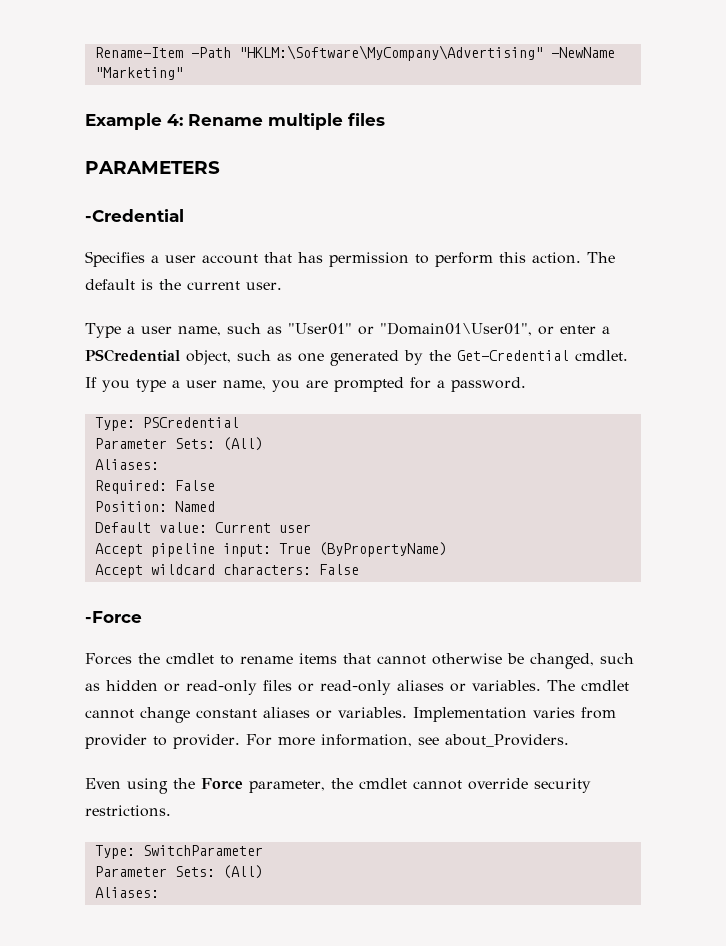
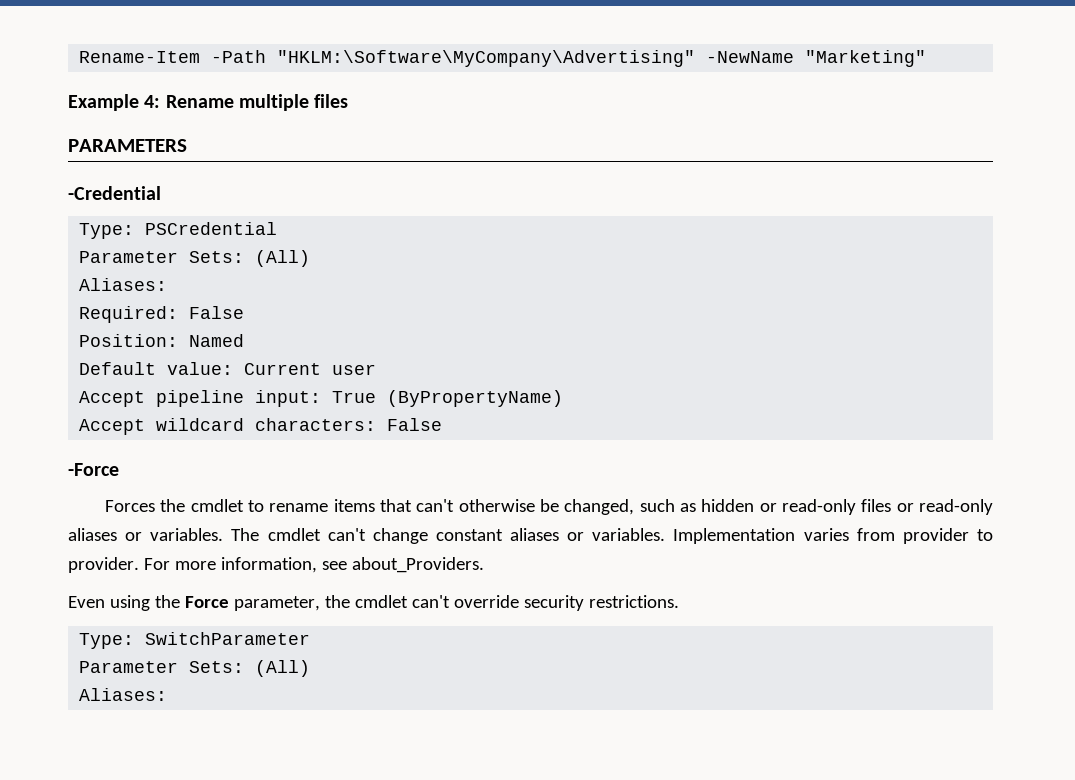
- Specifies a user account that has permission to perform this action. The default is the current user.
- Type a user name, such as "User01" or "Domain01\User01", or enter a PSCredential object, such as one generated by the Get-Credential cmdlet. If you type a user name, you are prompted for a password.
- Forces the cmdlet to rename items that cannot otherwise be changed, such as hidden or read-only files or read-only aliases or variables.
+ Forces the cmdlet to rename items that can't otherwise be changed, such as hidden or read-only files or read-only aliases or variables.
- The cmdlet cannot change constant aliases or variables.
+ The cmdlet can't change constant aliases or variables.
- Even using the Force parameter, the cmdlet cannot override security restrictions.
+ Even using the Force parameter, the cmdlet can't override security restrictions.

